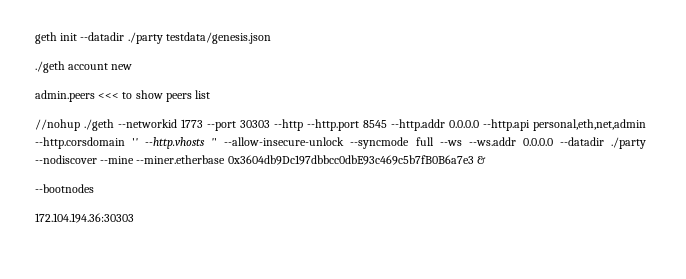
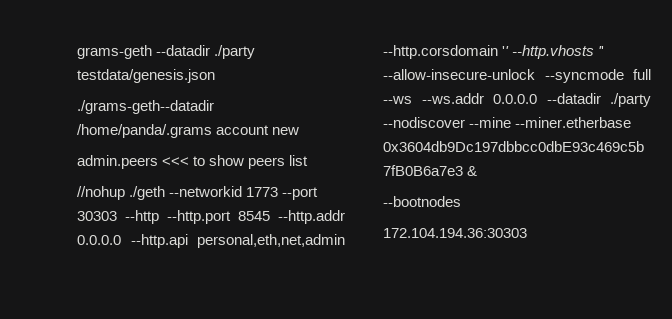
- geth init --datadir ./party testdata/genesis.json
+ grams-geth --datadir ./party testdata/genesis.json
- ./geth account new
+ ./grams-geth--datadir /home/panda/.grams account new

